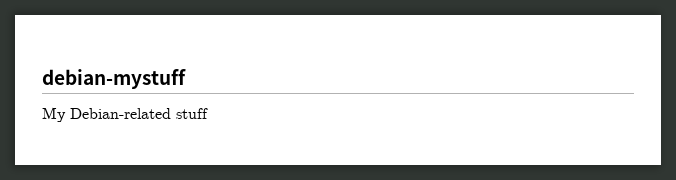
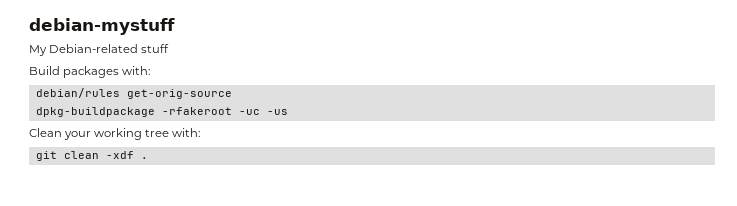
+ Build packages with:
+ debian/rules get-orig-source
+ dpkg-buildpackage -rfakeroot -uc -us
+ Clean your working tree with:
+ git clean -xdf .

